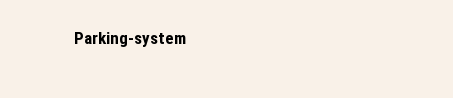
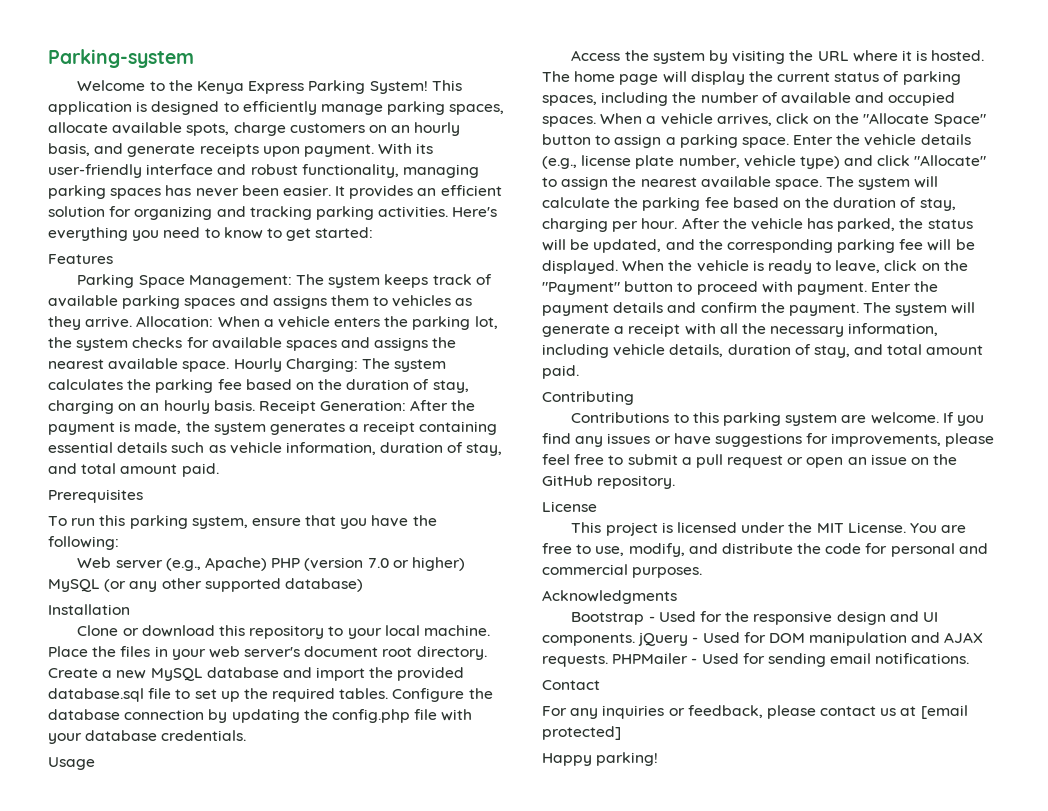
+ Welcome to the Kenya Express Parking System! This application is designed to efficiently manage parking spaces, allocate available spots, charge customers on an hourly basis, and generate receipts upon payment. With its user-friendly interface and robust functionality, managing parking spaces has never been easier. It provides an efficient solution for organizing and tracking parking activities. Here's everything you need to know to get started:
+ Features
+ Parking Space Management: The system keeps track of available parking spaces and assigns them to vehicles as they arrive. Allocation: When a vehicle enters the parking lot, the system checks for available spaces and assigns the nearest available space. Hourly Charging: The system calculates the parking fee based on the duration of stay, charging on an hourly basis. Receipt Generation: After the payment is made, the system generates a receipt containing essential details such as vehicle information, duration of stay, and total amount paid.
+ Prerequisites
+ To run this parking system, ensure that you have the following:
+ Web server (e.g., Apache) PHP (version 7.0 or higher) MySQL (or any other supported database)
+ Installation
+ Clone or download this repository to your local machine. Place the files in your web server's document root directory. Create a new MySQL database and import the provided database.sql file to set up the required tables. Configure the database connection by updating the config.php file with your database credentials.
+ Usage
+ Access the system by visiting the URL where it is hosted. The home page will display the current status of parking spaces, including the number of available and occupied spaces. When a vehicle arrives, click on the "Allocate Space" button to assign a parking space. Enter the vehicle details (e.g., license plate number, vehicle type) and click "Allocate" to assign the nearest available space. The system will calculate the parking fee based on the duration of stay, charging per hour. After the vehicle has parked, the status will be updated, and the corresponding parking fee will be displayed. When the vehicle is ready to leave, click on the "Payment" button to proceed with payment. Enter the payment details and confirm the payment. The system will generate a receipt with all the necessary information, including vehicle details, duration of stay, and total amount paid.
+ Contributing
+ Contributions to this parking system are welcome. If you find any issues or have suggestions for improvements, please feel free to submit a pull request or open an issue on the GitHub repository.
+ License
+ This project is licensed under the MIT License. You are free to use, modify, and distribute the code for personal and commercial purposes.
+ Acknowledgments
+ Bootstrap - Used for the responsive design and UI components. jQuery - Used for DOM manipulation and AJAX requests. PHPMailer - Used for sending email notifications.
+ Contact
+ For any inquiries or feedback, please contact us at [email protected]
+ Happy parking!

